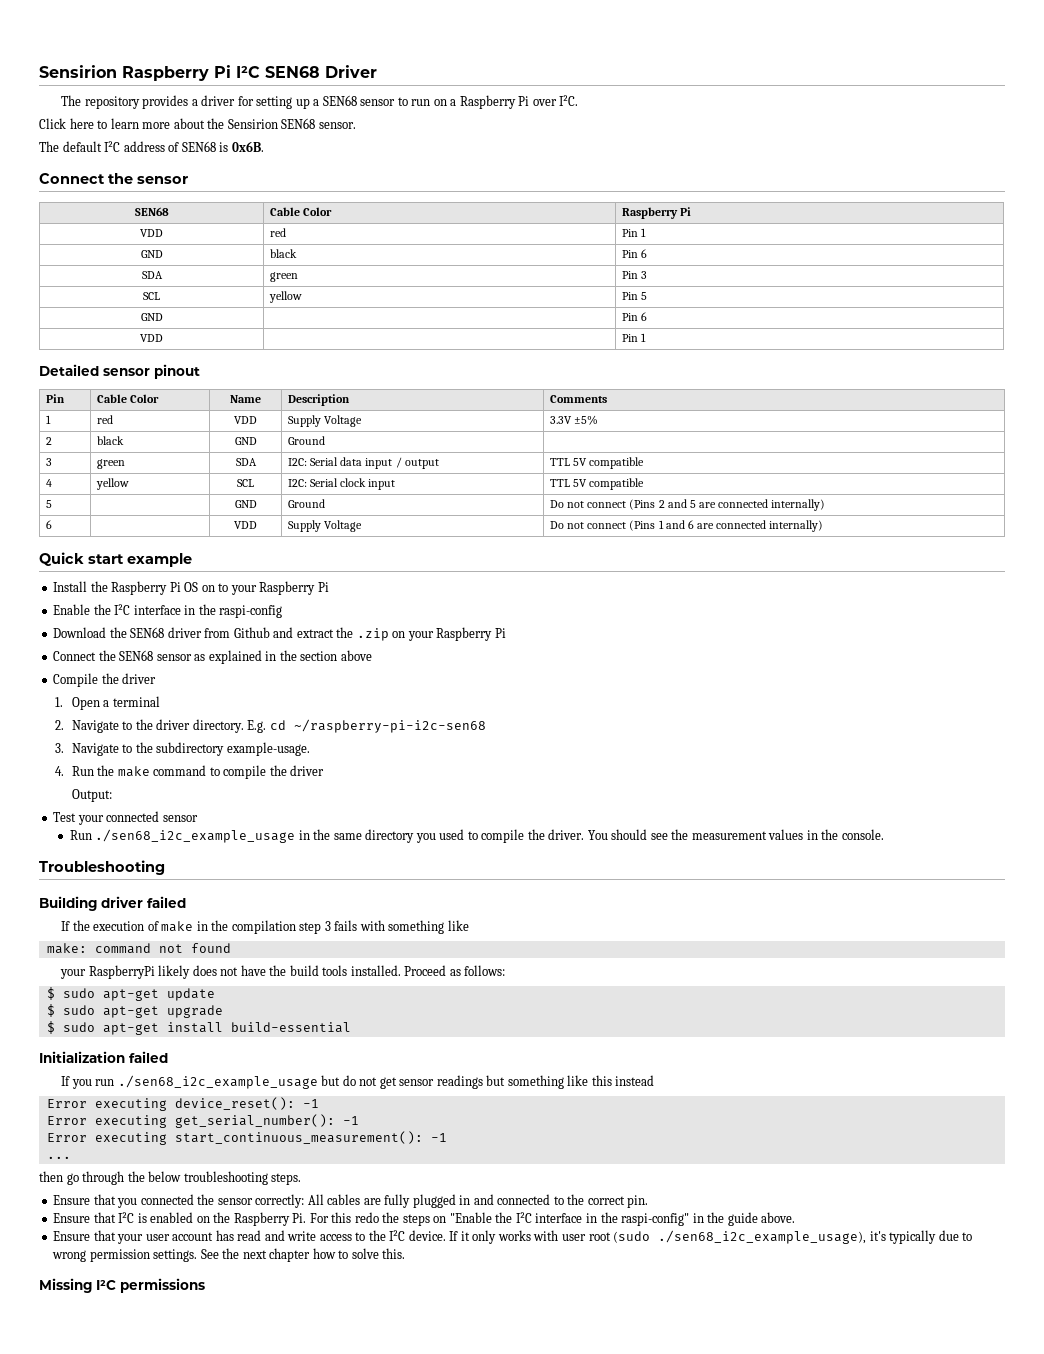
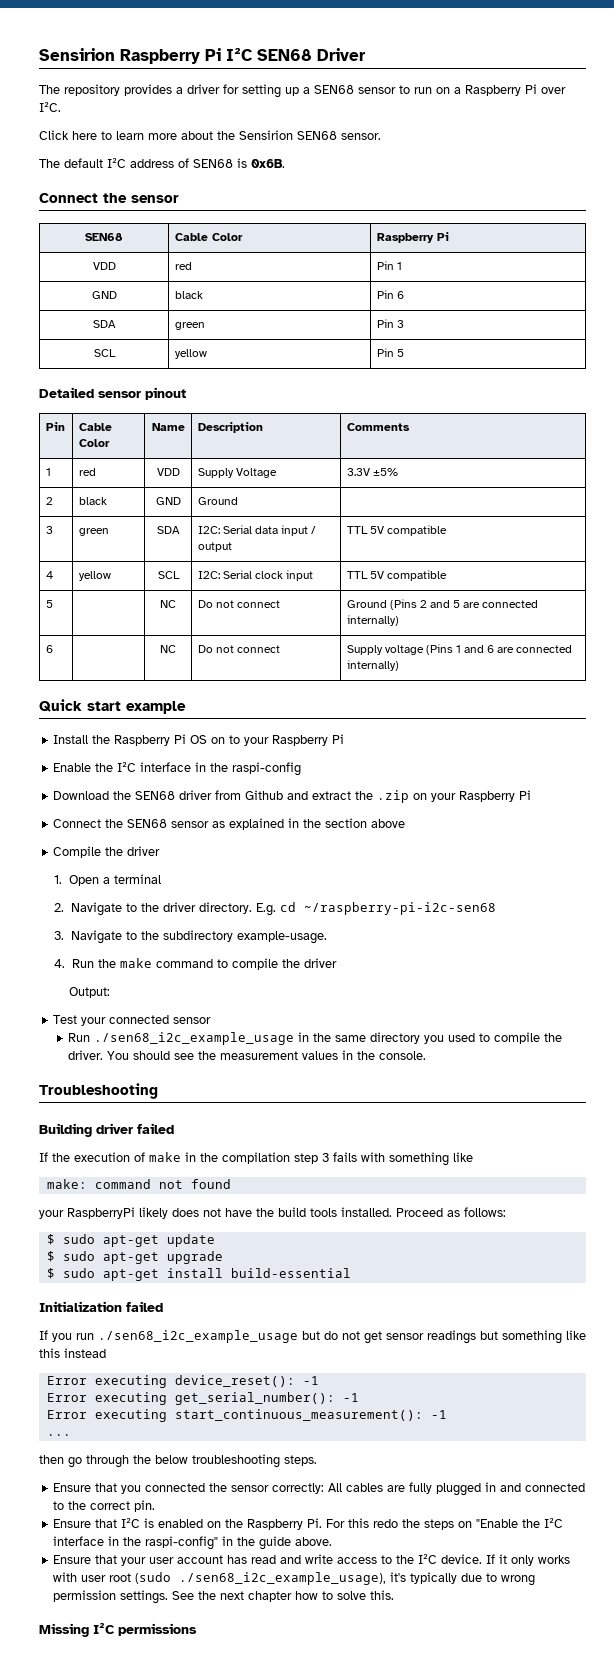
- GND | | Pin 6
- VDD | | Pin 1
- 5 | | GND | Ground | Do not connect (Pins 2 and 5 are connected internally)
+ 5 | | NC | Do not connect | Ground (Pins 2 and 5 are connected internally)
- 6 | | VDD | Supply Voltage | Do not connect (Pins 1 and 6 are connected internally)
+ 6 | | NC | Do not connect | Supply voltage (Pins 1 and 6 are connected internally)

